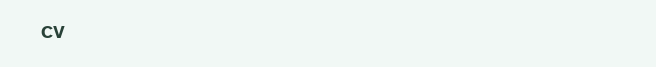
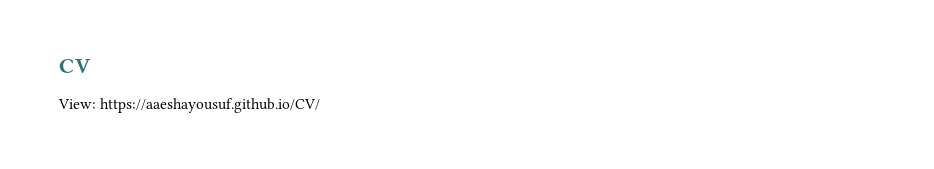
+ View: https://aaeshayousuf.github.io/CV/

